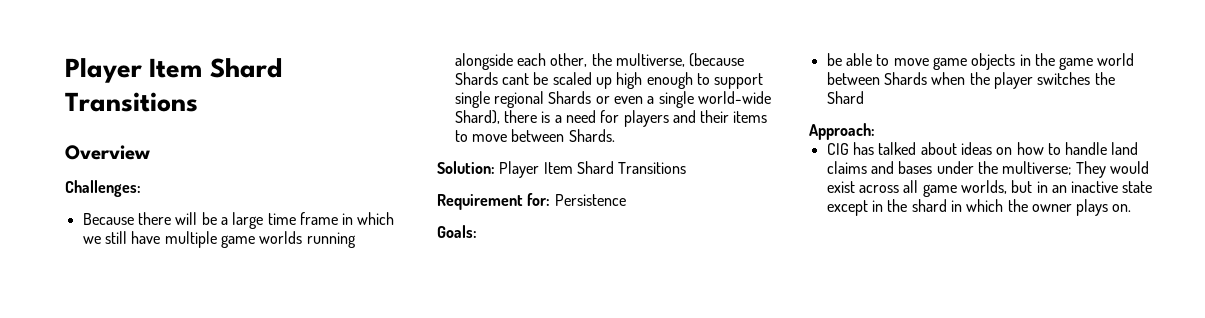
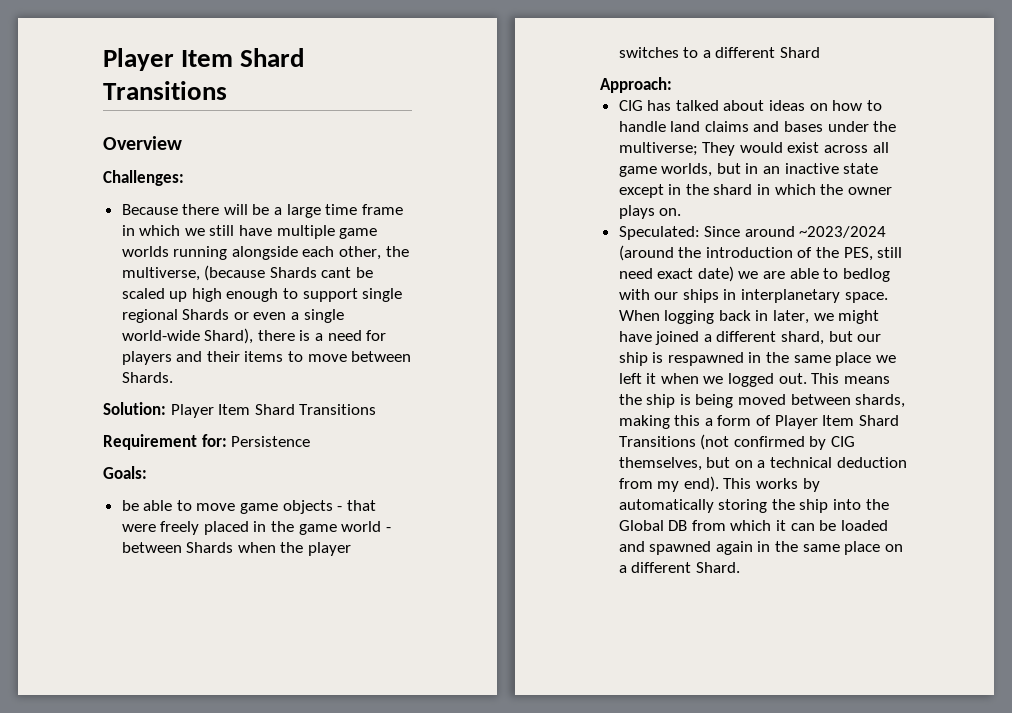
- be able to move game objects in the game world between Shards when the player switches the Shard
+ be able to move game objects - that were freely placed in the game world - between Shards when the player switches to a different Shard
+ Speculated: Since around ~2023/2024 (around the introduction of the PES, still need exact date) we are able to bedlog with our ships in interplanetary space. When logging back in later, we might have joined a different shard, but our ship is respawned in the same place we left it when we logged out. This means the ship is being moved between shards, making this a form of Player Item Shard Transitions (not confirmed by CIG themselves, but on a technical deduction from my end). This works by automatically storing the ship into the Global DB from which it can be loaded and spawned again in the same place on a different Shard.

